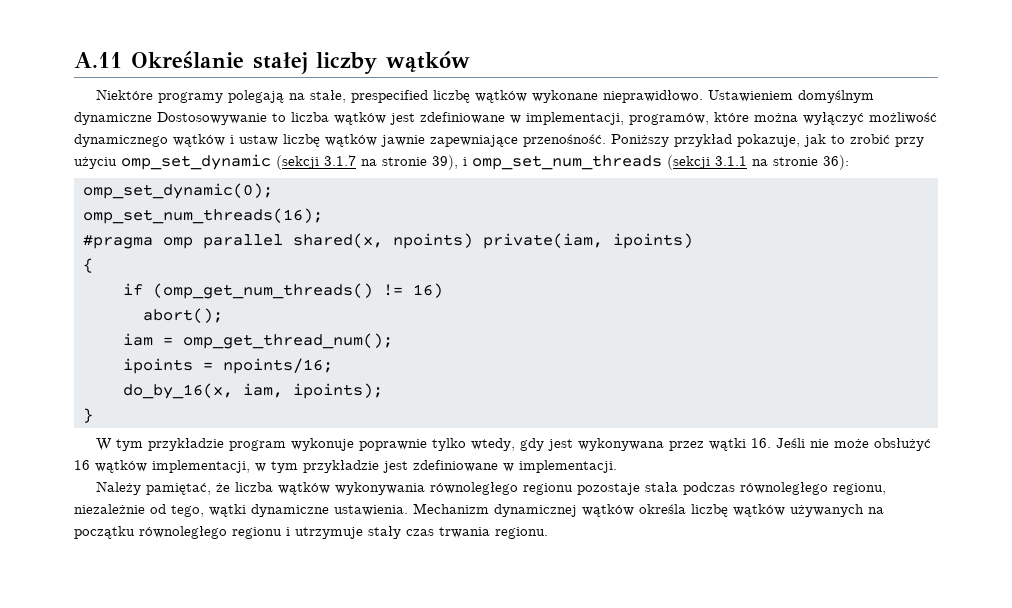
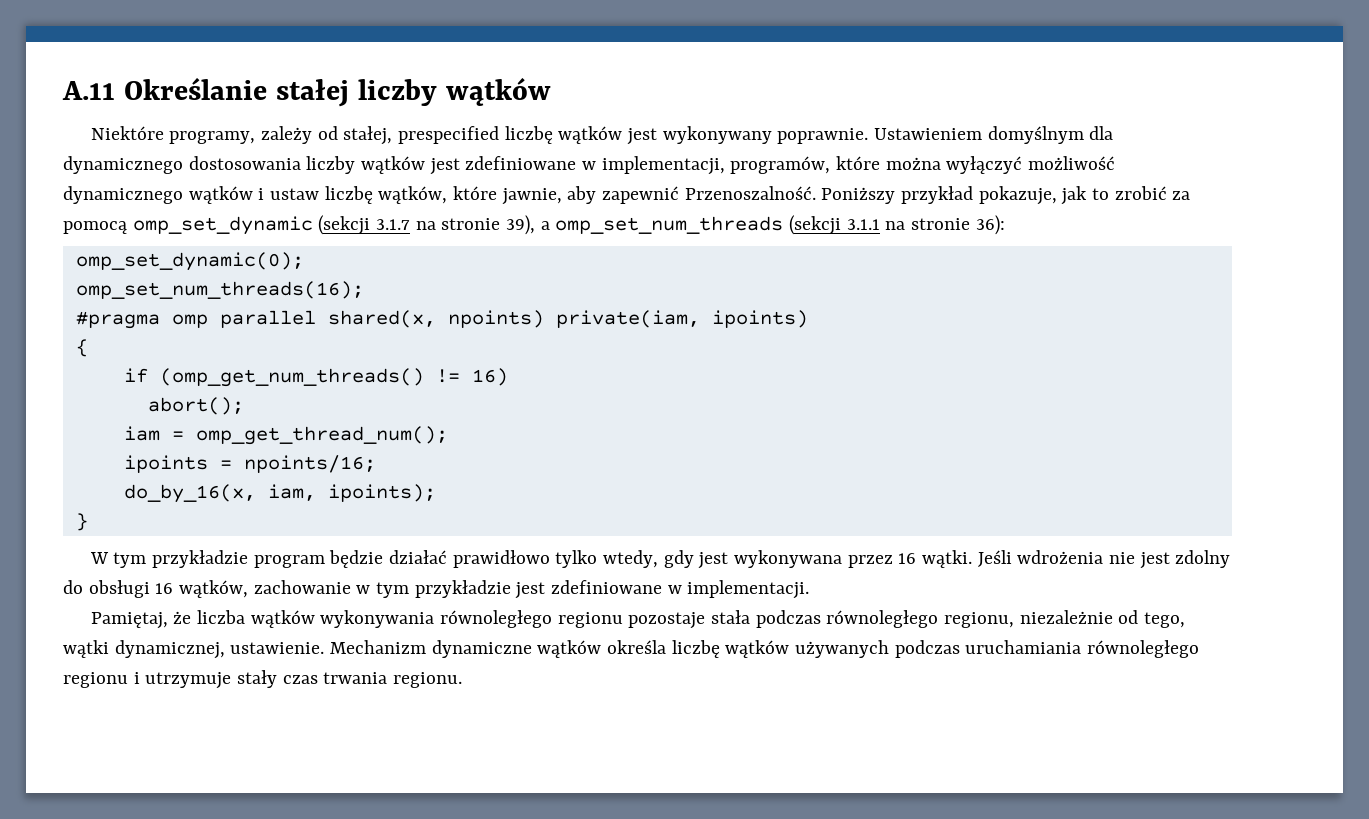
- Niektóre programy polegają na stałe, prespecified liczbę wątków wykonane nieprawidłowo. Ustawieniem domyślnym dynamiczne Dostosowywanie to liczba wątków jest zdefiniowane w implementacji, programów, które można wyłączyć możliwość dynamicznego wątków i ustaw liczbę wątków jawnie zapewniające przenośność.
+ Niektóre programy, zależy od stałej, prespecified liczbę wątków jest wykonywany poprawnie. Ustawieniem domyślnym dla dynamicznego dostosowania liczby wątków jest zdefiniowane w implementacji, programów, które można wyłączyć możliwość dynamicznego wątków i ustaw liczbę wątków, które jawnie, aby zapewnić Przenoszalność.
- Poniższy przykład pokazuje, jak to zrobić przy użyciu omp_set_dynamic (sekcji 3.1.7 na stronie 39), i omp_set_num_threads (sekcji 3.1.1 na stronie 36):
+ Poniższy przykład pokazuje, jak to zrobić za pomocą omp_set_dynamic (sekcji 3.1.7 na stronie 39), a omp_set_num_threads (sekcji 3.1.1 na stronie 36):
- W tym przykładzie program wykonuje poprawnie tylko wtedy, gdy jest wykonywana przez wątki 16. Jeśli nie może obsłużyć 16 wątków implementacji, w tym przykładzie jest zdefiniowane w implementacji.
+ W tym przykładzie program będzie działać prawidłowo tylko wtedy, gdy jest wykonywana przez 16 wątki. Jeśli wdrożenia nie jest zdolny do obsługi 16 wątków, zachowanie w tym przykładzie jest zdefiniowane w implementacji.
- Należy pamiętać, że liczba wątków wykonywania równoległego regionu pozostaje stała podczas równoległego regionu, niezależnie od tego, wątki dynamiczne ustawienia. Mechanizm dynamicznej wątków określa liczbę wątków używanych na początku równoległego regionu i utrzymuje stały czas trwania regionu.
+ Pamiętaj, że liczba wątków wykonywania równoległego regionu pozostaje stała podczas równoległego regionu, niezależnie od tego, wątki dynamicznej, ustawienie. Mechanizm dynamiczne wątków określa liczbę wątków używanych podczas uruchamiania równoległego regionu i utrzymuje stały czas trwania regionu.

